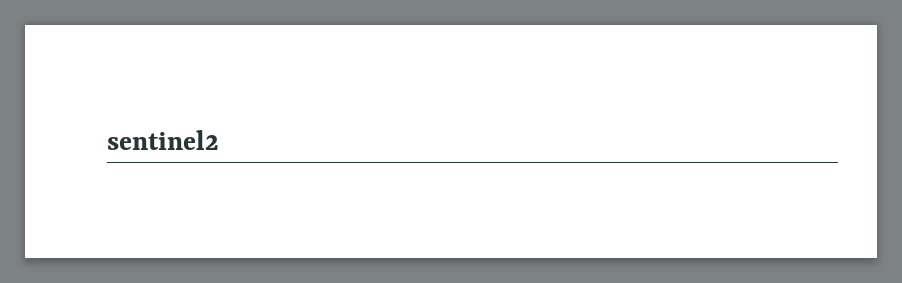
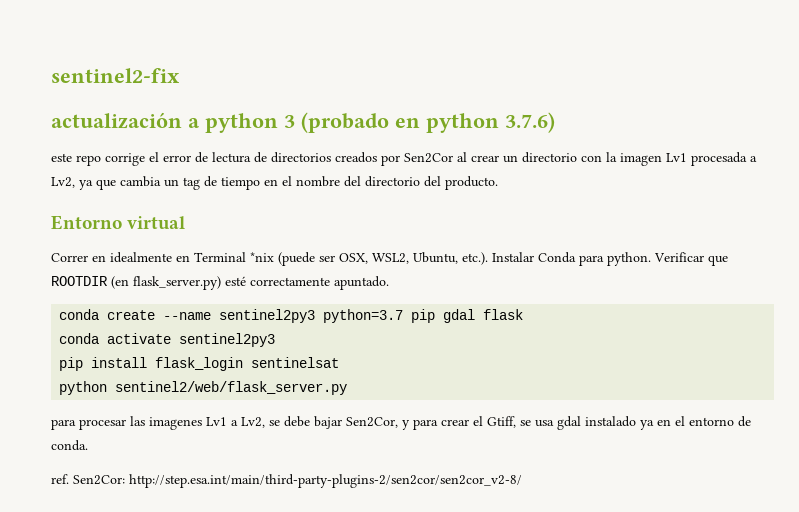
- sentinel2
+ sentinel2-fix
+ actualización a python 3 (probado en python 3.7.6)
+ este repo corrige el error de lectura de directorios creados por Sen2Cor al crear un directorio con la imagen Lv1 procesada a Lv2, ya que cambia un tag de tiempo en el nombre del directorio del producto.
+ Entorno virtual
+ Correr en idealmente en Terminal *nix (puede ser OSX, WSL2, Ubuntu, etc.). Instalar Conda para python. Verificar que ROOTDIR (en flask_server.py) esté correctamente apuntado.
+ conda create --name sentinel2py3 python=3.7 pip gdal flask
+ conda activate sentinel2py3
+ pip install flask_login sentinelsat
+ python sentinel2/web/flask_server.py
+ para procesar las imagenes Lv1 a Lv2, se debe bajar Sen2Cor, y para crear el Gtiff, se usa gdal instalado ya en el entorno de conda.
+ ref. Sen2Cor: http://step.esa.int/main/third-party-plugins-2/sen2cor/sen2cor_v2-8/

